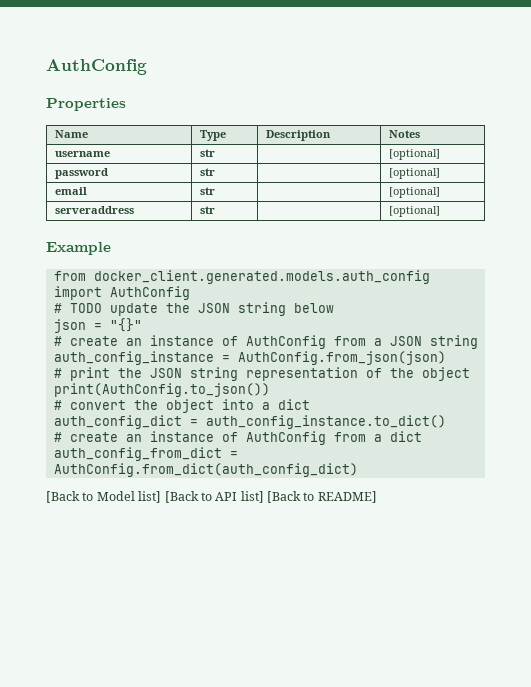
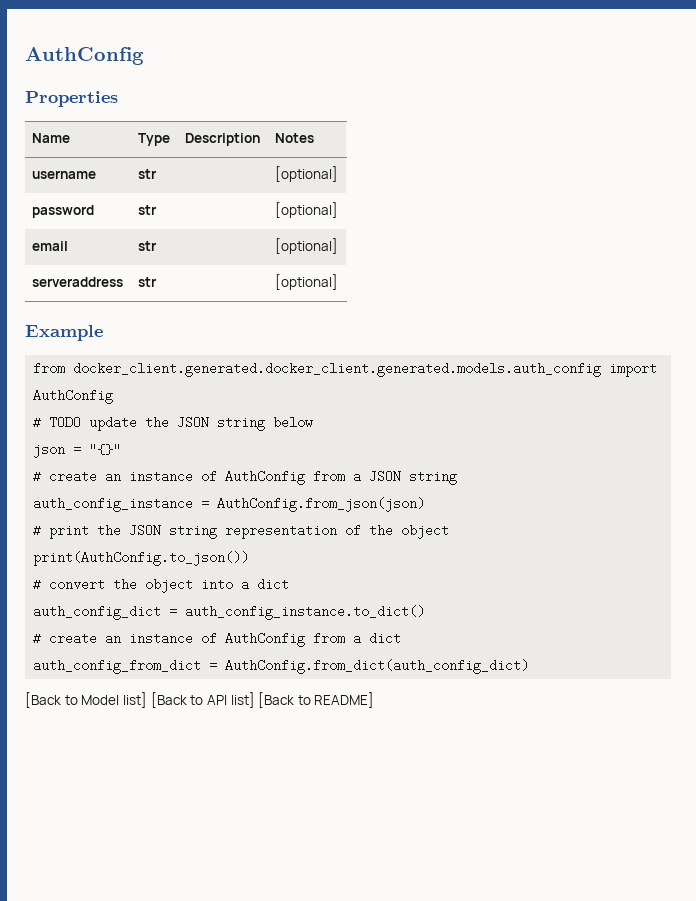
- from docker_client.generated.models.auth_config import AuthConfig
+ from docker_client.generated.docker_client.generated.models.auth_config import AuthConfig

